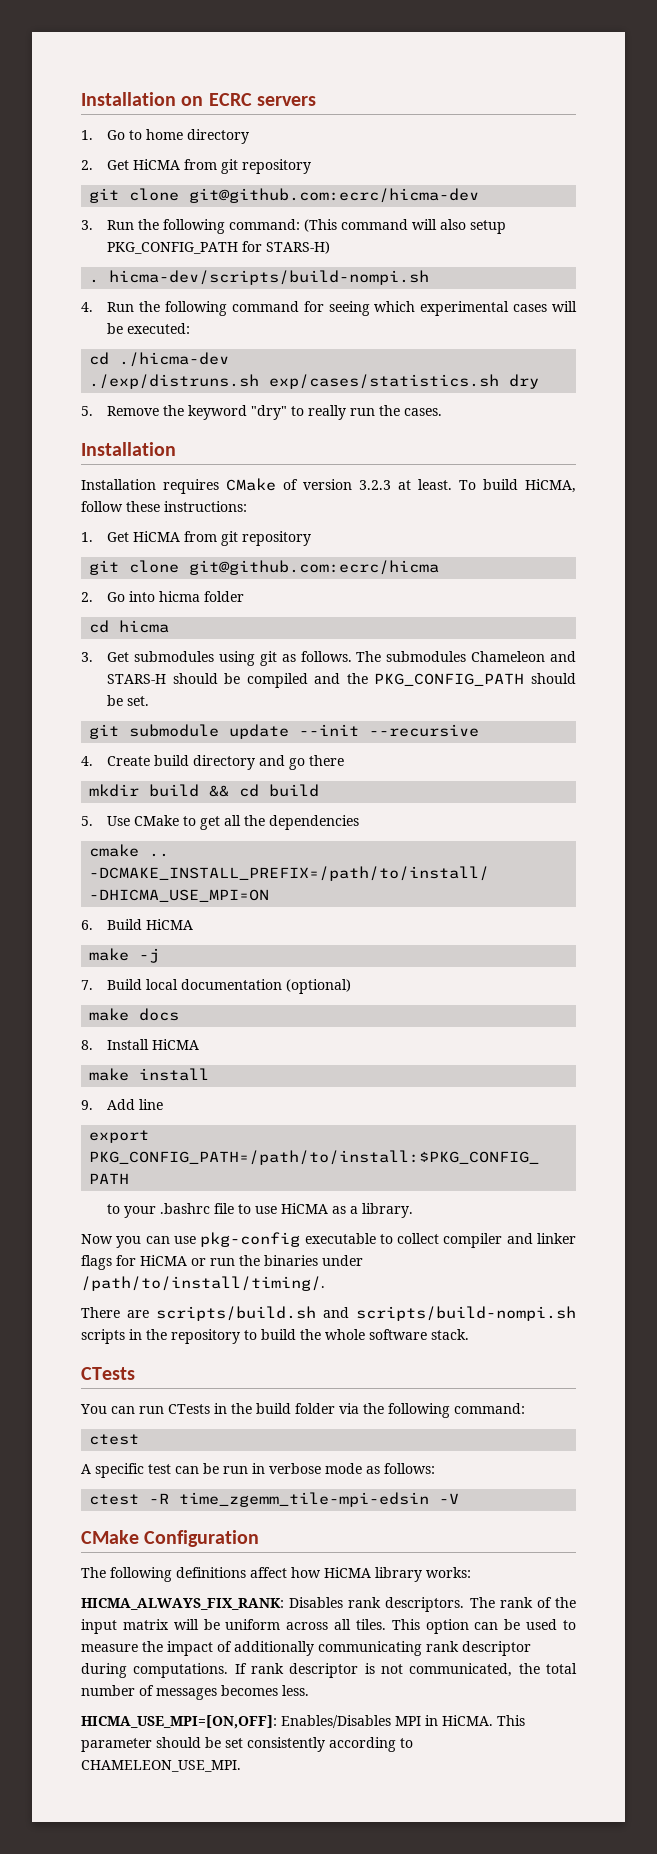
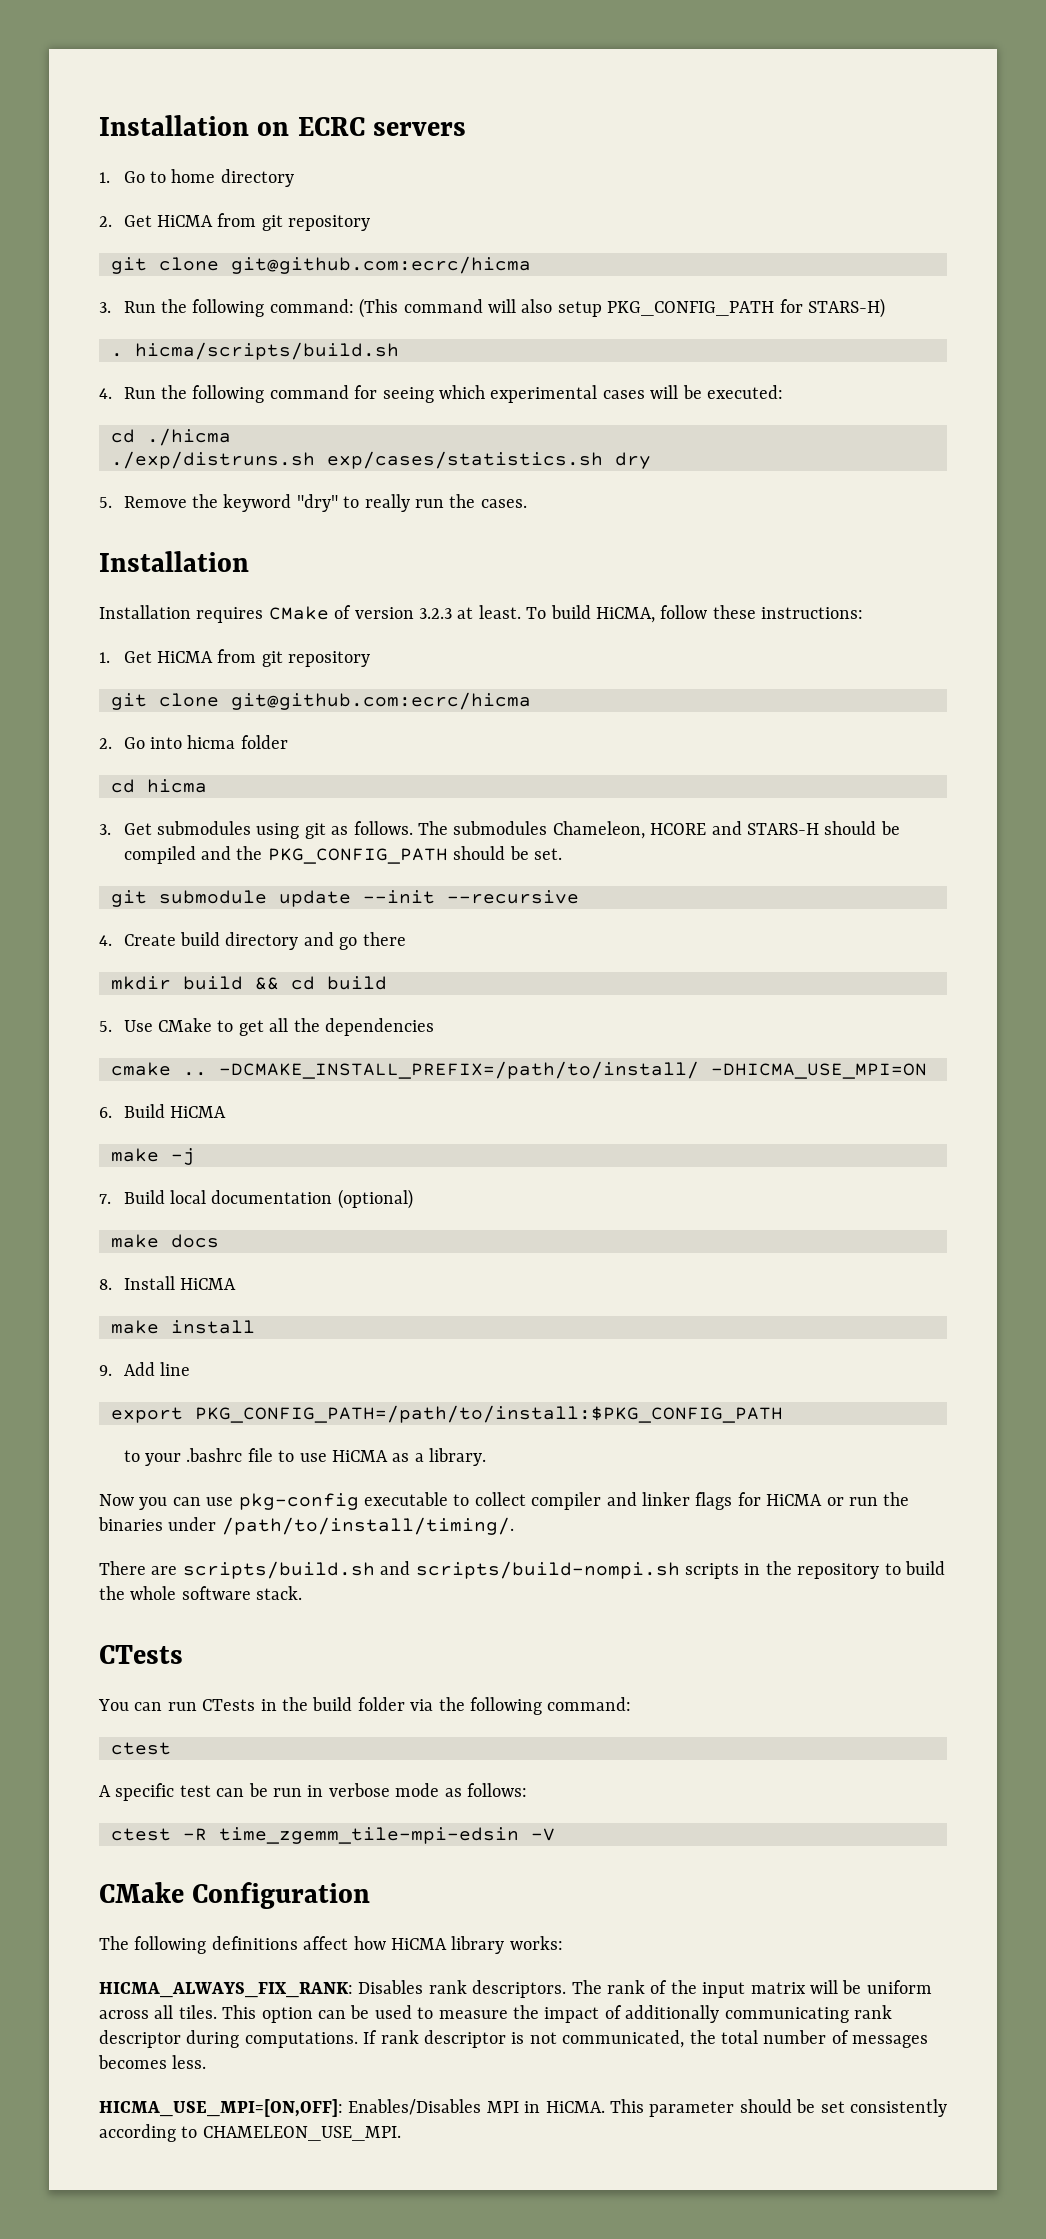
  2. Get HiCMA from git repository
- git clone git@github.com:ecrc/hicma-dev
+ git clone git@github.com:ecrc/hicma
- . hicma-dev/scripts/build-nompi.sh
+ . hicma/scripts/build.sh
- cd ./hicma-dev
+ cd ./hicma
- The submodules Chameleon and STARS-H should be compiled and the PKG_CONFIG_PATH should be set.
+ The submodules Chameleon, HCORE and STARS-H should be compiled and the PKG_CONFIG_PATH should be set.

